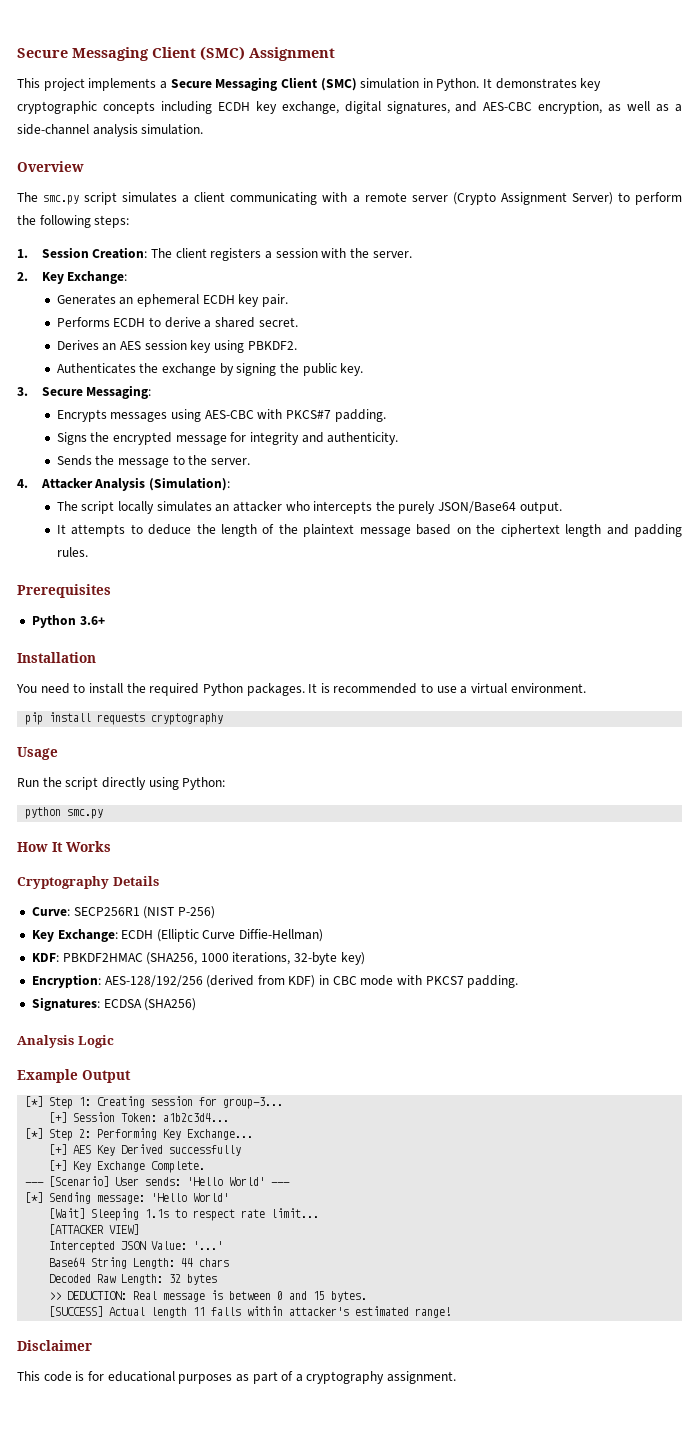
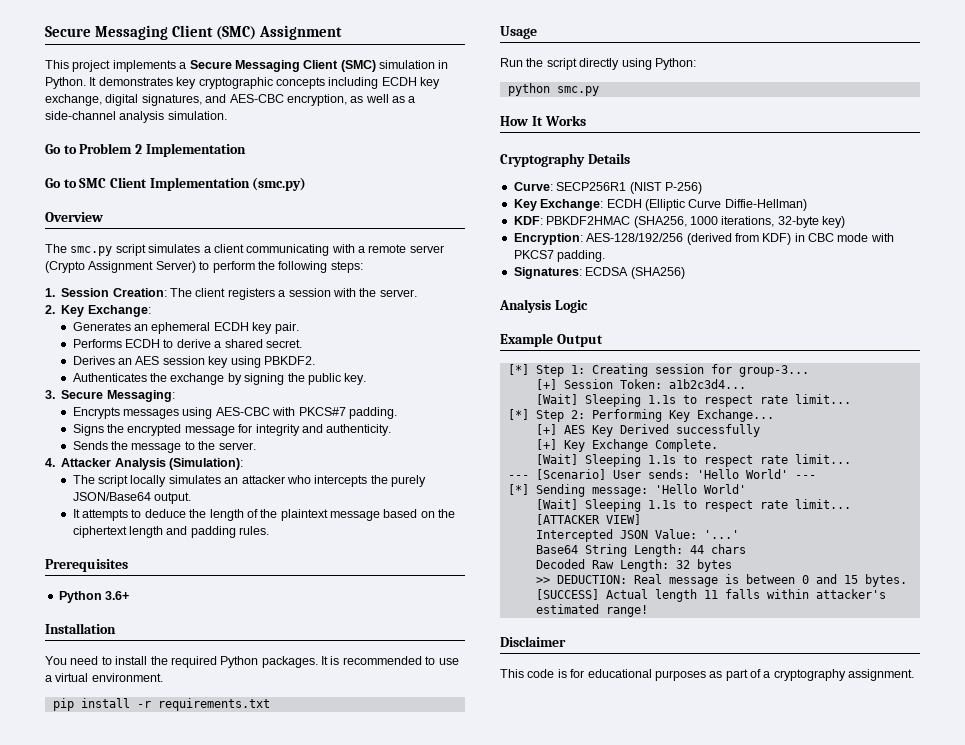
+ Go to Problem 2 Implementation
+ Go to SMC Client Implementation (smc.py)
- pip install requests cryptography
+ pip install -r requirements.txt
  [+] Session Token: a1b2c3d4...
+ [Wait] Sleeping 1.1s to respect rate limit...
  [+] Key Exchange Complete.
+ [Wait] Sleeping 1.1s to respect rate limit...

